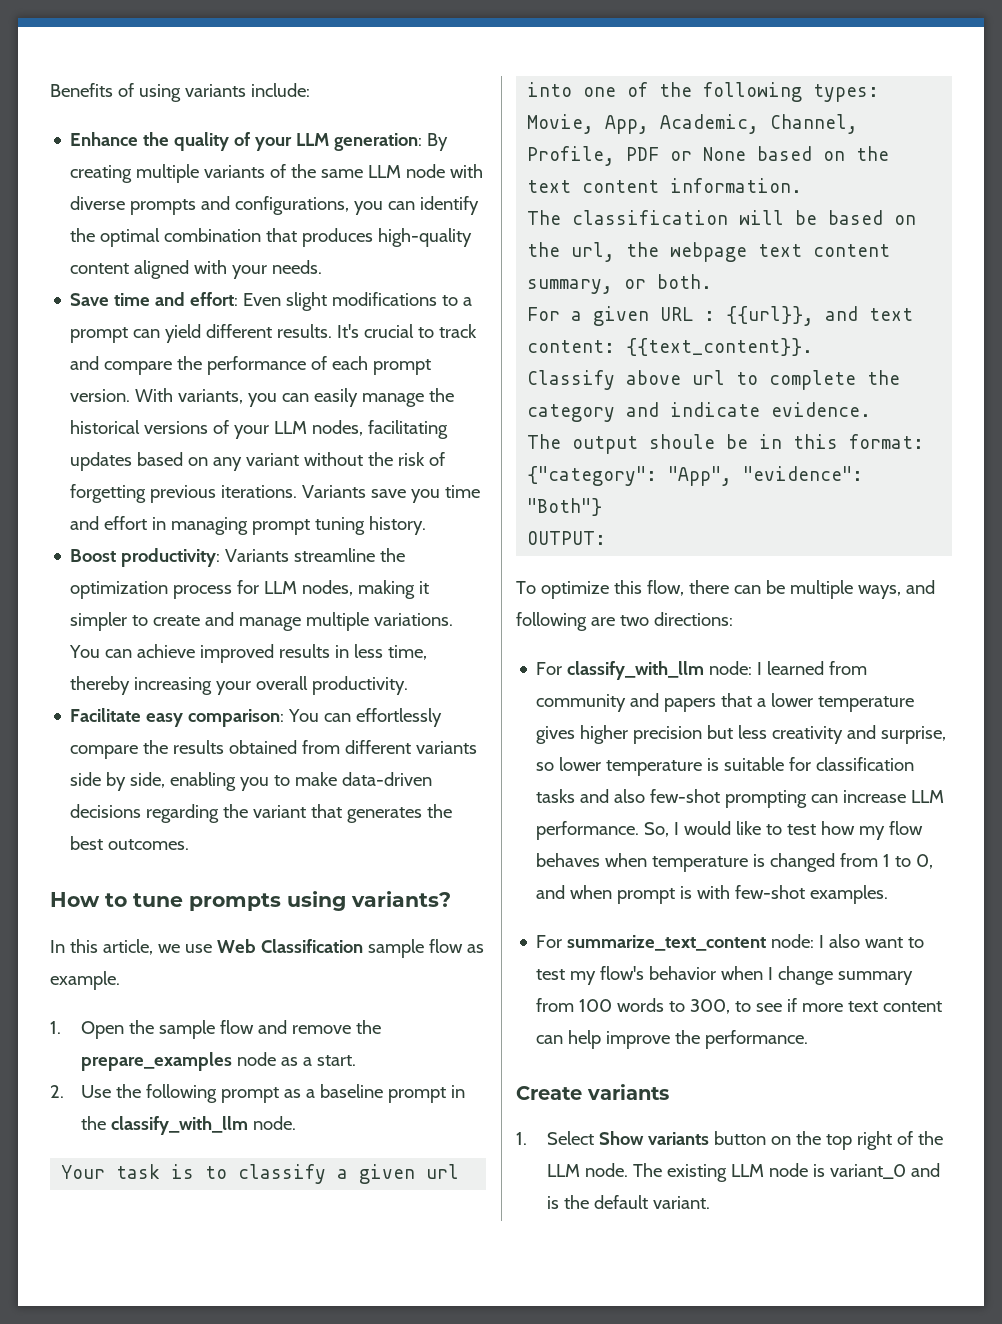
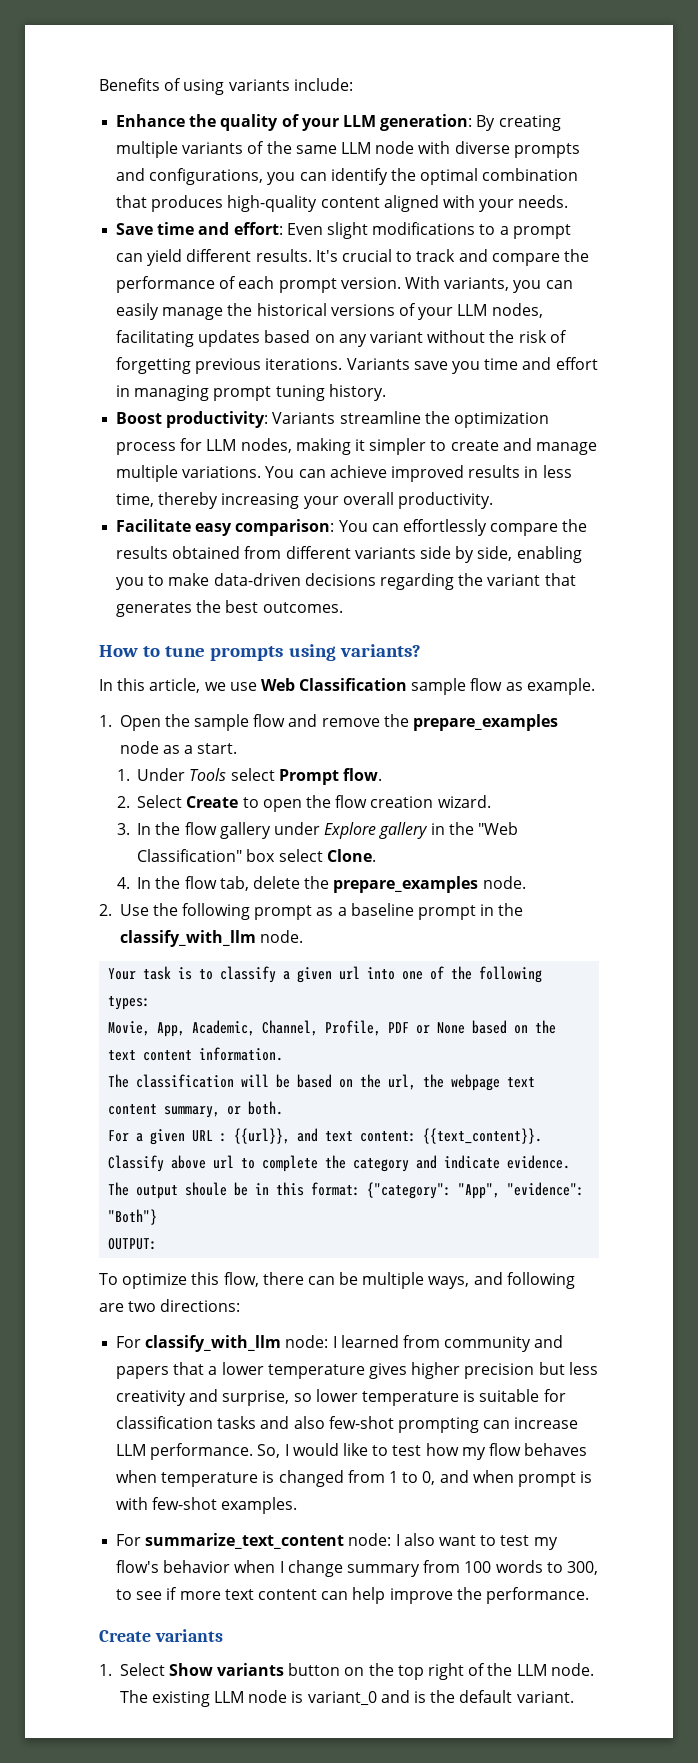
+ 1. Under Tools select Prompt flow.
+ 2. Select Create to open the flow creation wizard.
+ 3. In the flow gallery under Explore gallery in the "Web Classification" box select Clone.
+ 4. In the flow tab, delete the prepare_examples node.

